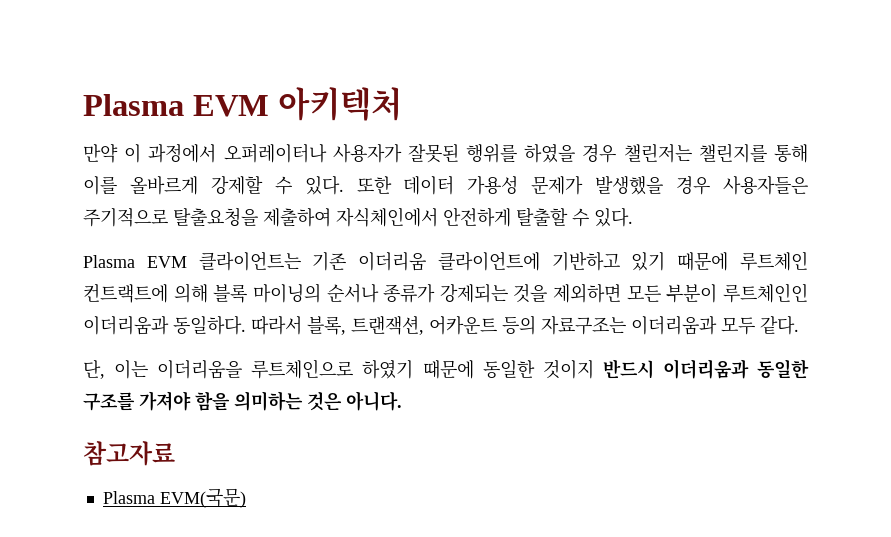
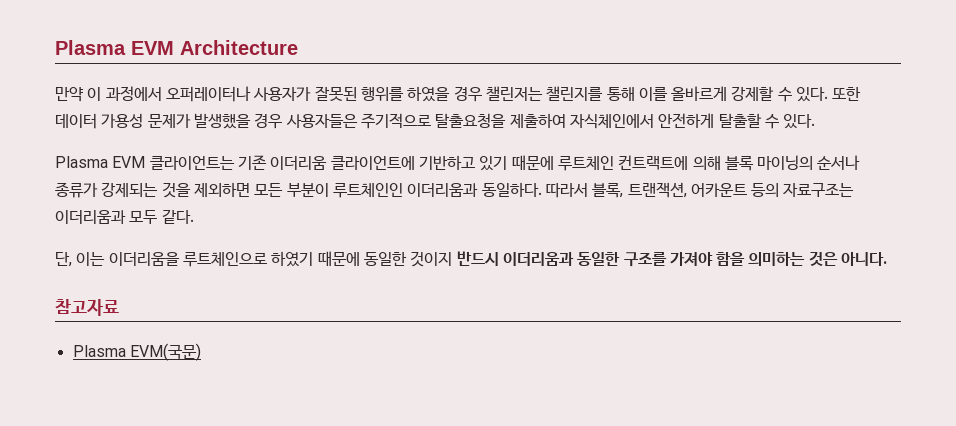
- Plasma EVM 아키텍처
+ Plasma EVM Architecture

